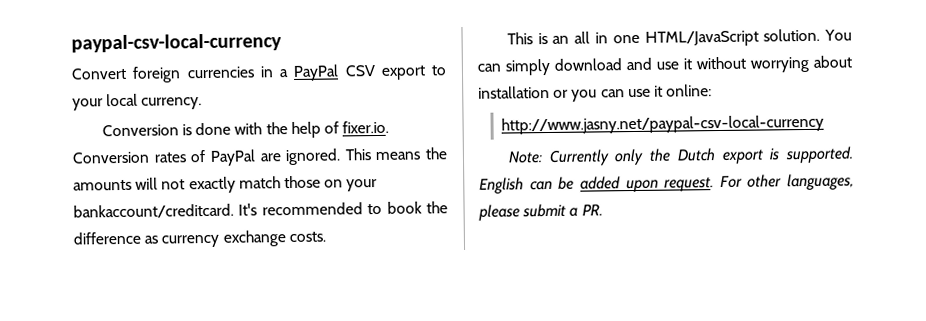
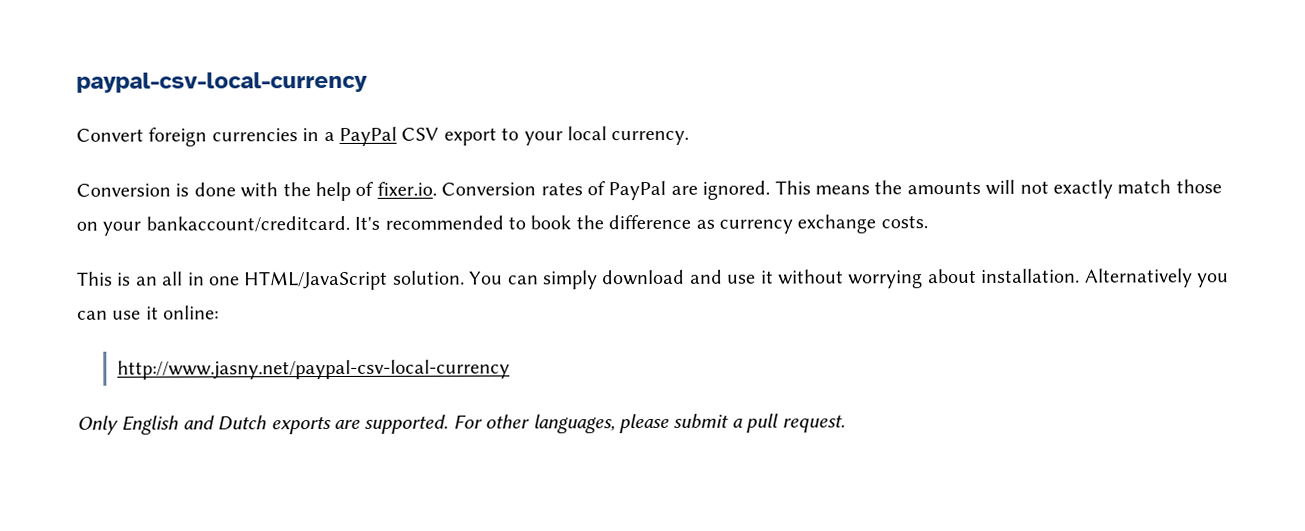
- You can simply download and use it without worrying about installation or you can use it online:
+ You can simply download and use it without worrying about installation. Alternatively you can use it online:
- Note: Currently only the Dutch export is supported. English can be added upon request.
+ Only English and Dutch exports are supported.
- For other languages, please submit a PR.
+ For other languages, please submit a pull request.

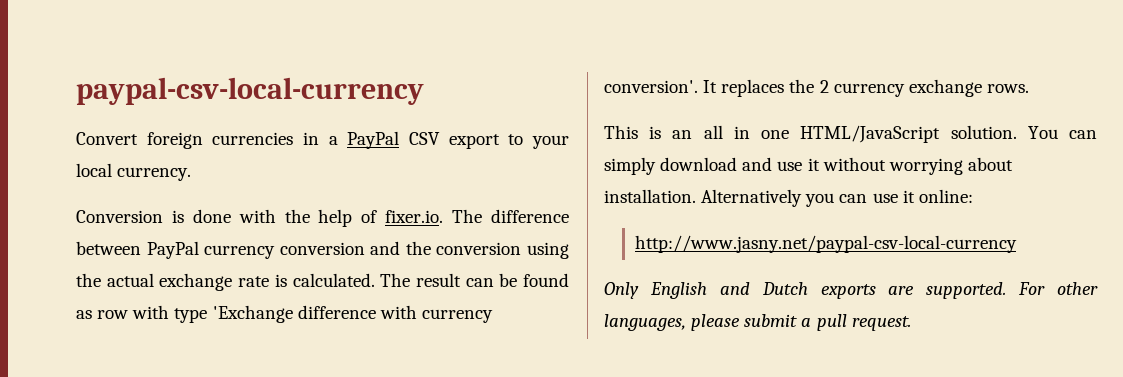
- Conversion is done with the help of fixer.io. Conversion rates of PayPal are ignored. This means the amounts will not exactly match those on your bankaccount/creditcard. It's recommended to book the difference as currency exchange costs.
+ Conversion is done with the help of fixer.io. The difference between PayPal currency conversion and the conversion using the actual exchange rate is calculated. The result can be found as row with type 'Exchange difference with currency conversion'. It replaces the 2 currency exchange rows.

